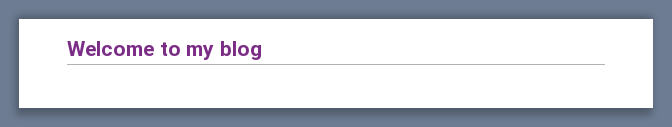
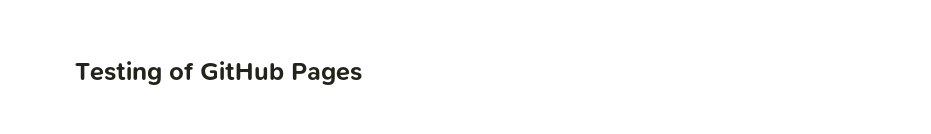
- Welcome to my blog
+ Testing of GitHub Pages

